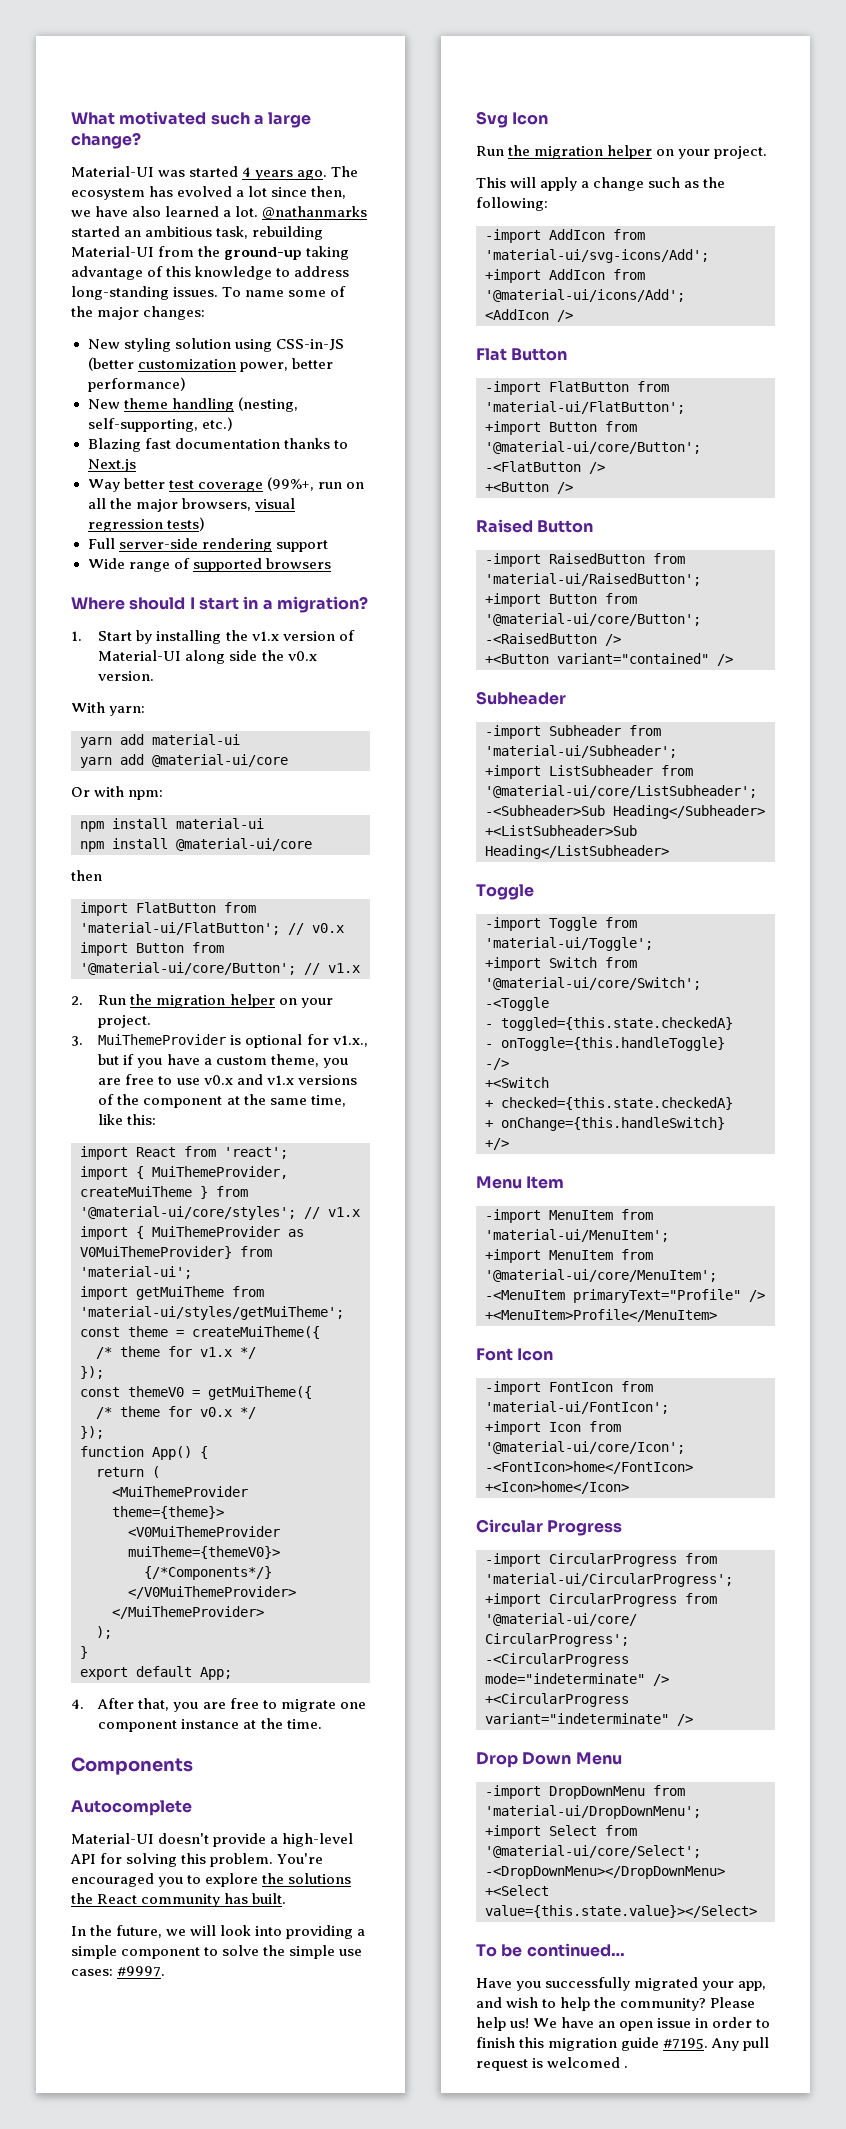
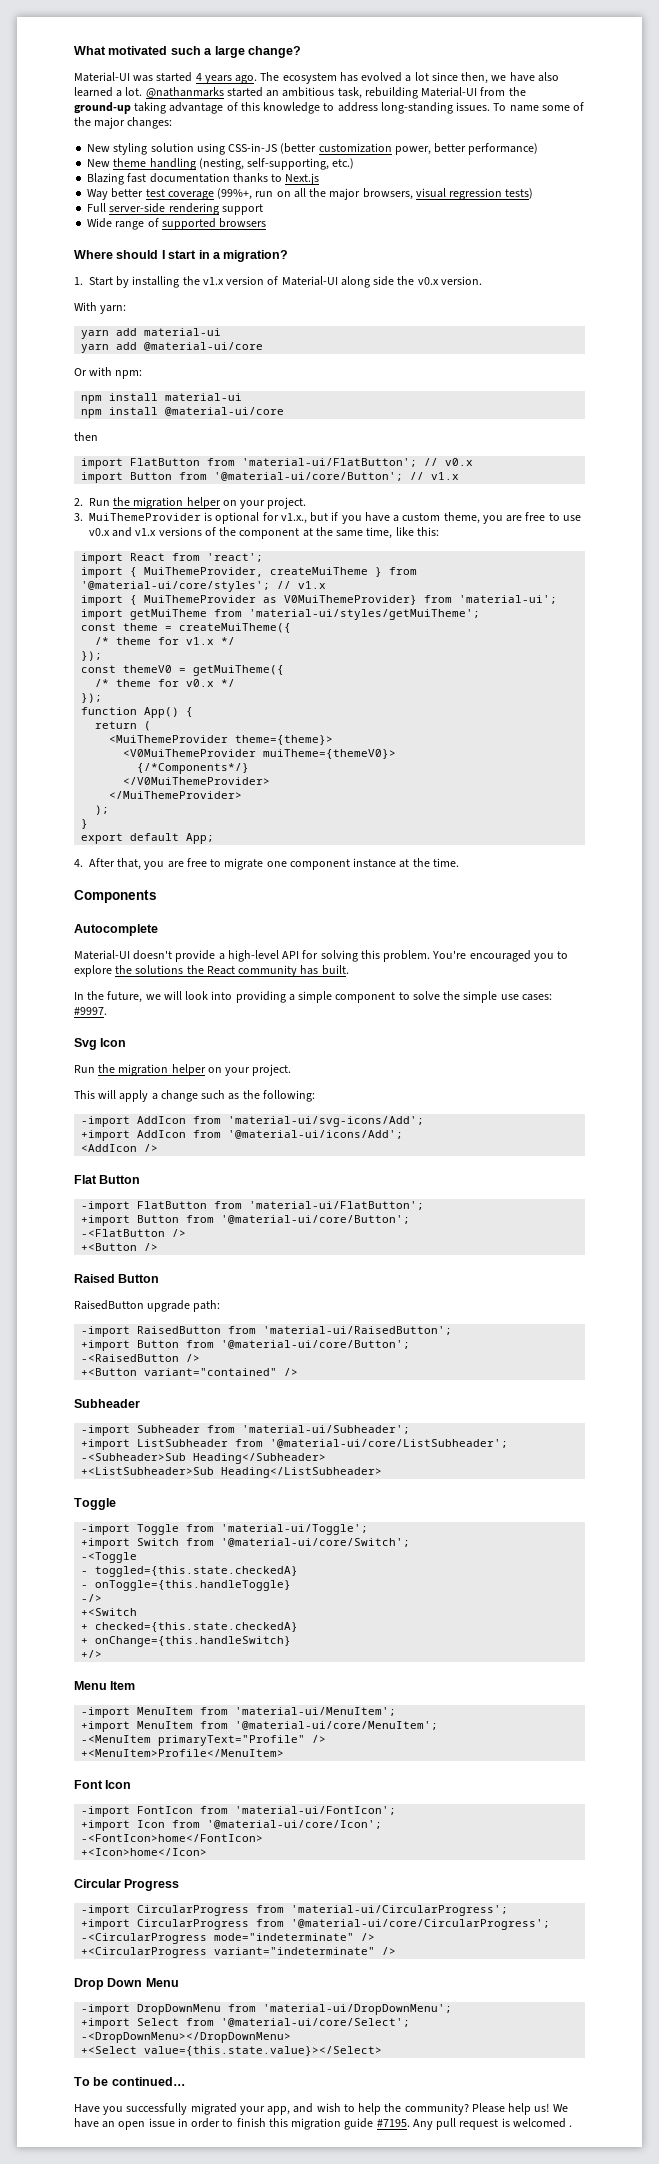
+ RaisedButton upgrade path:

